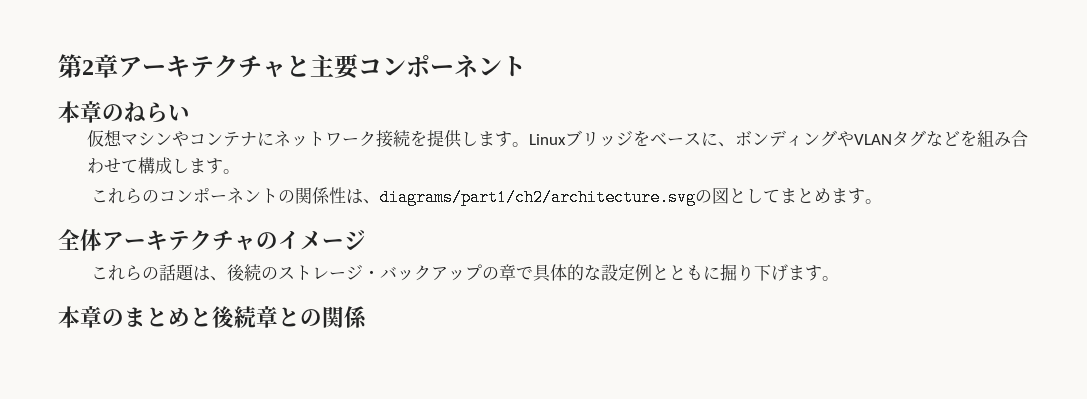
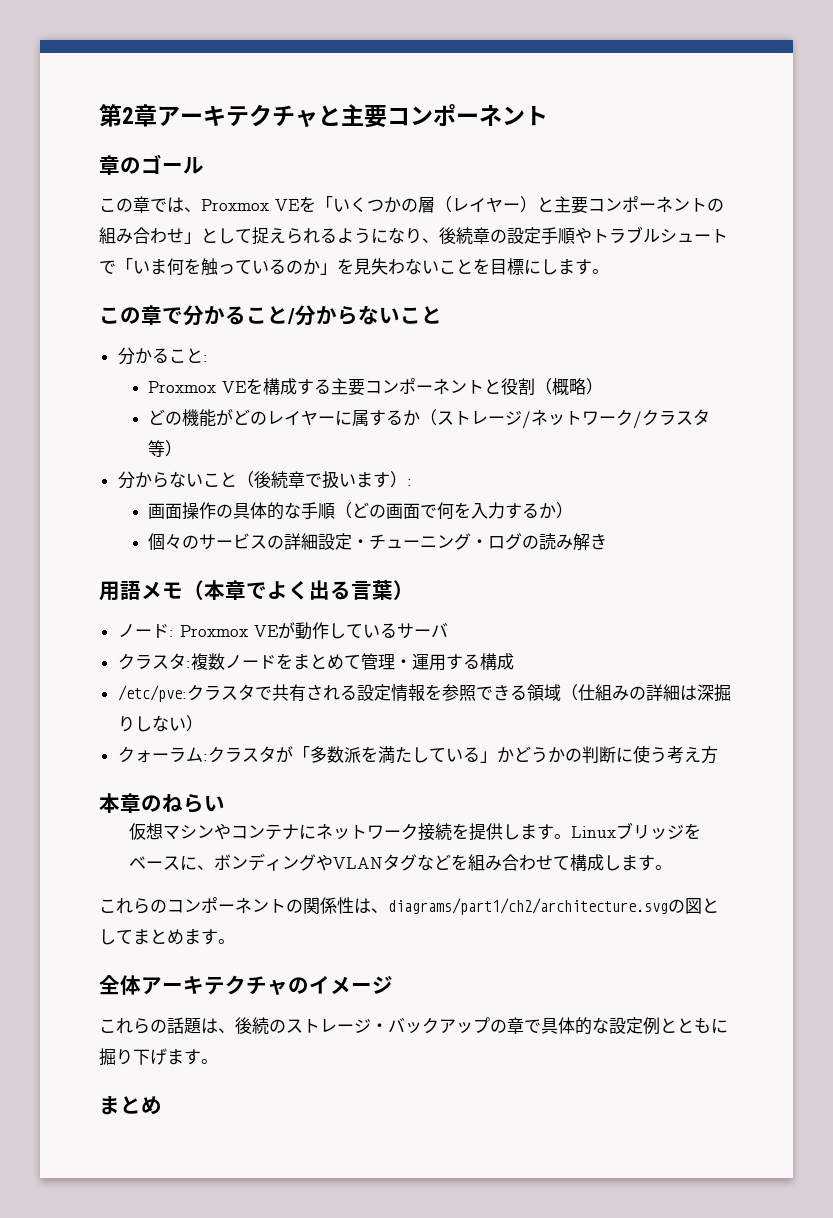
+ 章のゴール
+ この章では、Proxmox VEを「いくつかの層（レイヤー）と主要コンポーネントの組み合わせ」として捉えられるようになり、後続章の設定手順やトラブルシュートで「いま何を触っているのか」を見失わないことを目標にします。
+ この章で分かること/分からないこと
+ 分かること:
+ Proxmox VEを構成する主要コンポーネントと役割（概略）
+ どの機能がどのレイヤーに属するか（ストレージ/ネットワーク/クラスタ等）
+ 分からないこと（後続章で扱います）:
+ 画面操作の具体的な手順（どの画面で何を入力するか）
+ 個々のサービスの詳細設定・チューニング・ログの読み解き
+ 用語メモ（本章でよく出る言葉）
+ ノード: Proxmox VEが動作しているサーバ
+ クラスタ:複数ノードをまとめて管理・運用する構成
+ /etc/pve:クラスタで共有される設定情報を参照できる領域（仕組みの詳細は深掘りしない）
+ クォーラム:クラスタが「多数派を満たしている」かどうかの判断に使う考え方
  これらの話題は、後続のストレージ・バックアップの章で具体的な設定例とともに掘り下げます。
- 本章のまとめと後続章との関係
+ まとめ

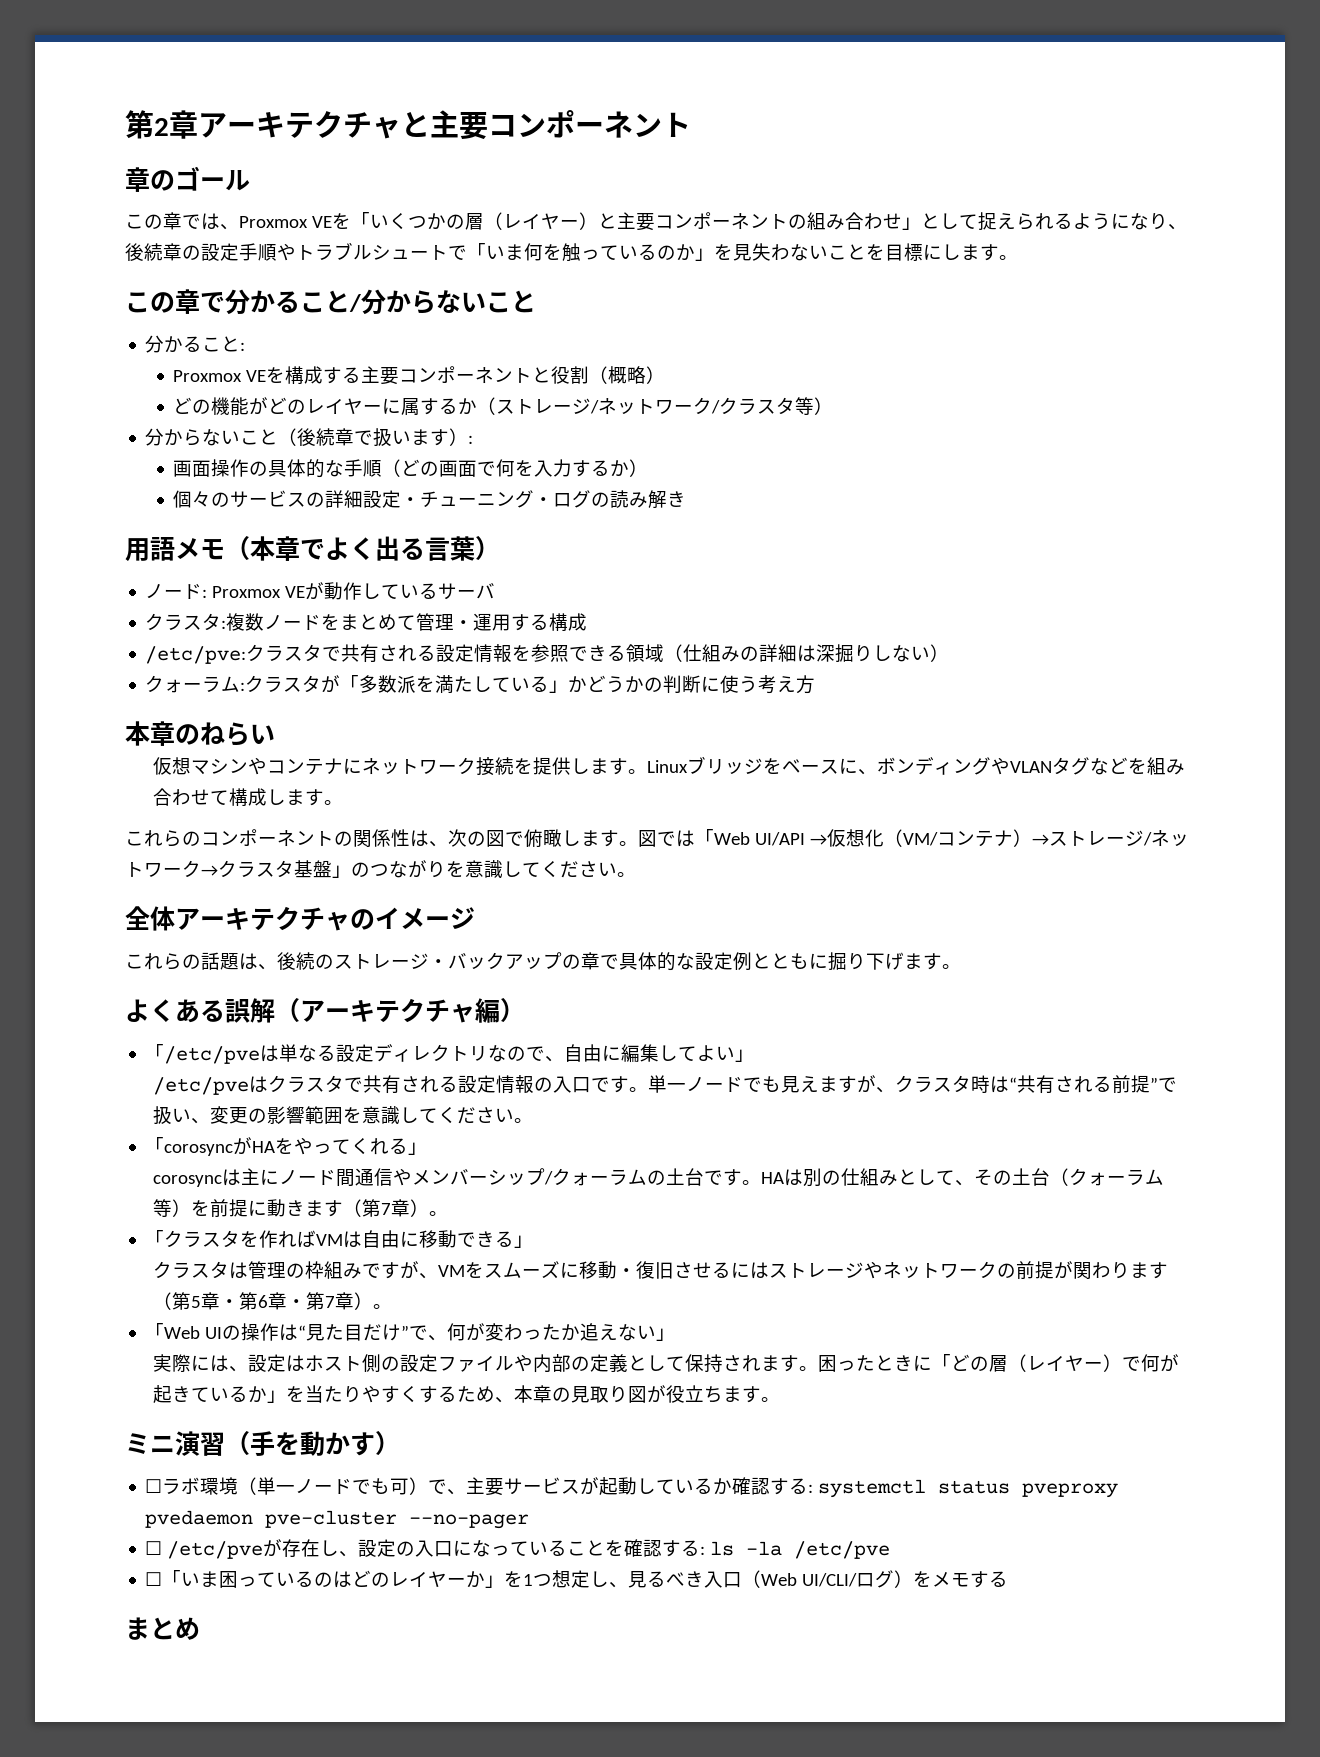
- これらのコンポーネントの関係性は、diagrams/part1/ch2/architecture.svgの図としてまとめます。
+ これらのコンポーネントの関係性は、次の図で俯瞰します。図では「Web UI/API →仮想化（VM/コンテナ）→ストレージ/ネットワーク→クラスタ基盤」のつながりを意識してください。
+ よくある誤解（アーキテクチャ編）
+ 「/etc/pveは単なる設定ディレクトリなので、自由に編集してよい」
+ /etc/pveはクラスタで共有される設定情報の入口です。単一ノードでも見えますが、クラスタ時は“共有される前提”で扱い、変更の影響範囲を意識してください。
+ 「corosyncがHAをやってくれる」
+ corosyncは主にノード間通信やメンバーシップ/クォーラムの土台です。HAは別の仕組みとして、その土台（クォーラム等）を前提に動きます（第7章）。
+ 「クラスタを作ればVMは自由に移動できる」
+ クラスタは管理の枠組みですが、VMをスムーズに移動・復旧させるにはストレージやネットワークの前提が関わります（第5章・第6章・第7章）。
+ 「Web UIの操作は“見た目だけ”で、何が変わったか追えない」
+ 実際には、設定はホスト側の設定ファイルや内部の定義として保持されます。困ったときに「どの層（レイヤー）で何が起きているか」を当たりやすくするため、本章の見取り図が役立ちます。
+ ミニ演習（手を動かす）
+ ☐ラボ環境（単一ノードでも可）で、主要サービスが起動しているか確認する: systemctl status pveproxy pvedaemon pve-cluster --no-pager
+ ☐ /etc/pveが存在し、設定の入口になっていることを確認する: ls -la /etc/pve
+ ☐「いま困っているのはどのレイヤーか」を1つ想定し、見るべき入口（Web UI/CLI/ログ）をメモする

